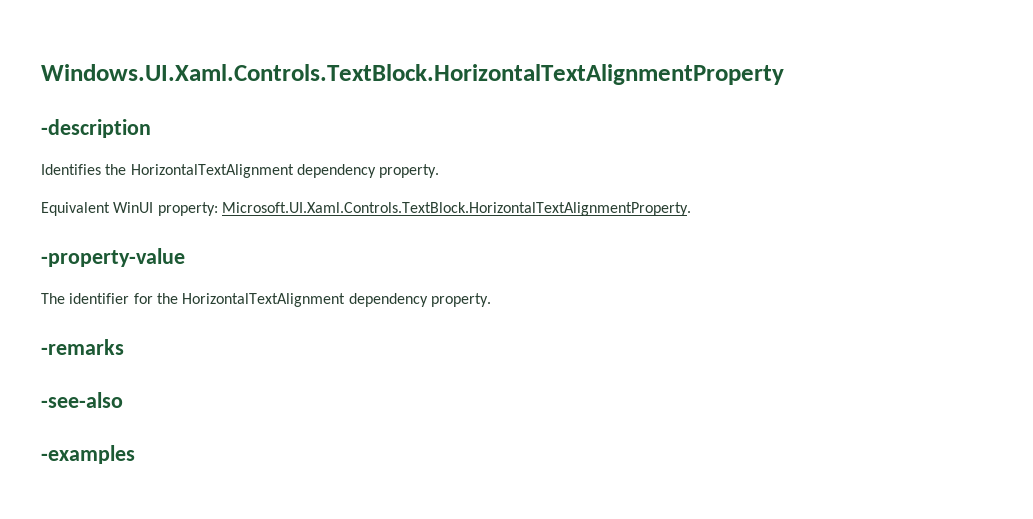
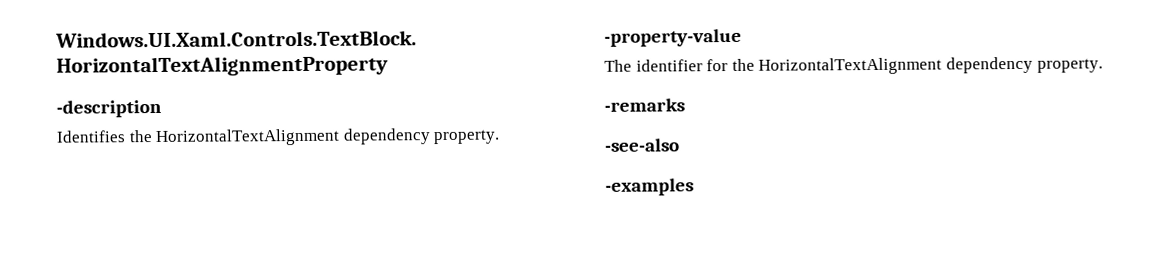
- Equivalent WinUI property: Microsoft.UI.Xaml.Controls.TextBlock.HorizontalTextAlignmentProperty.

